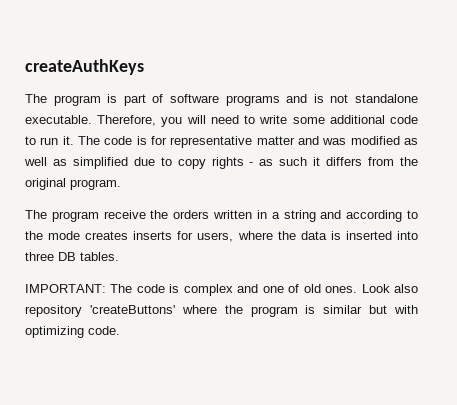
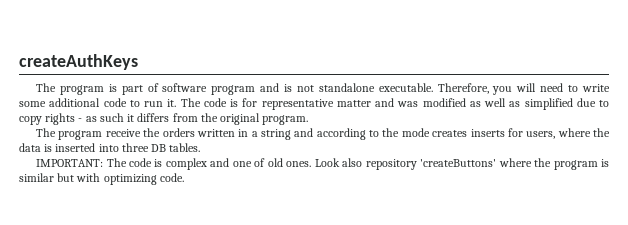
- The program is part of software programs and is not standalone executable.
+ The program is part of software program and is not standalone executable.

